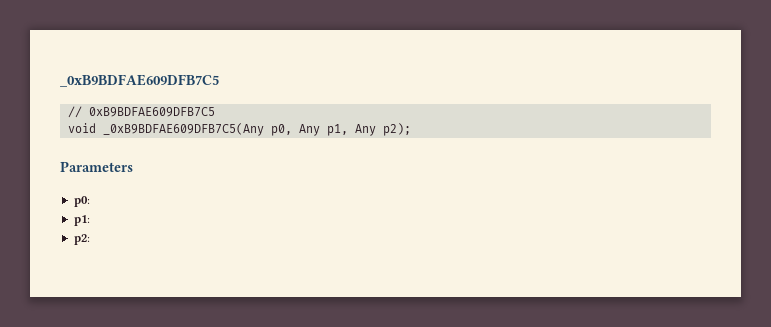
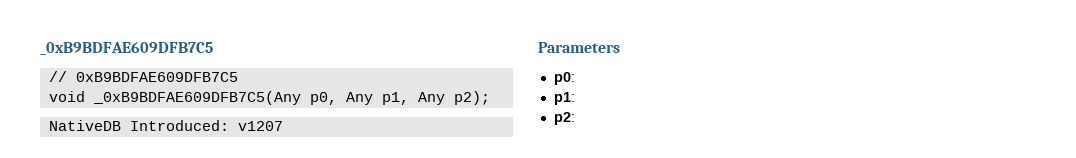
+ NativeDB Introduced: v1207

